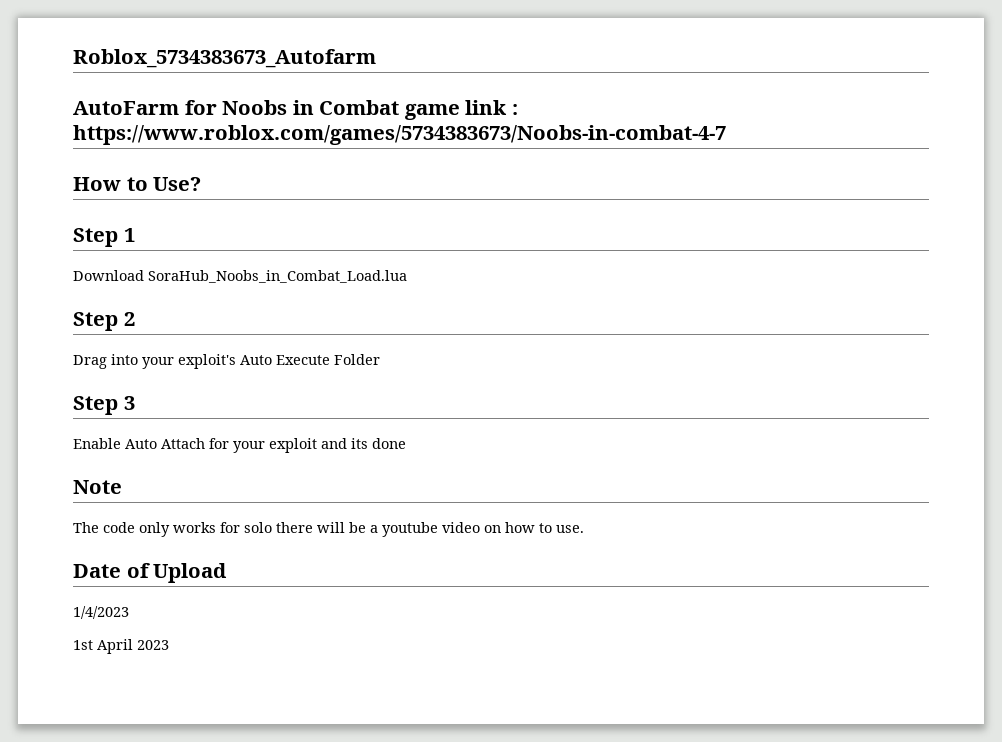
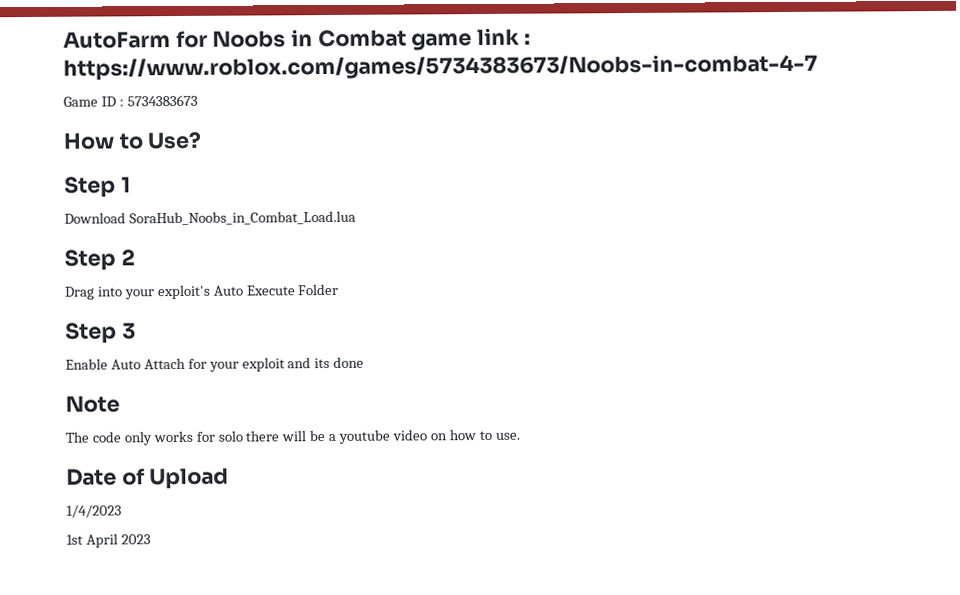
- Roblox_5734383673_Autofarm
+ Game ID : 5734383673

